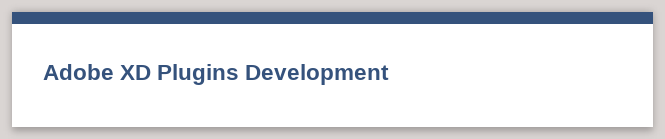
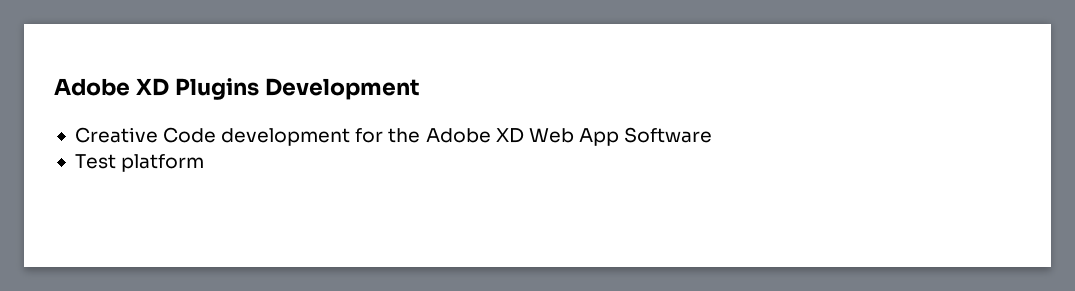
+ Creative Code development for the Adobe XD Web App Software
+ Test platform

